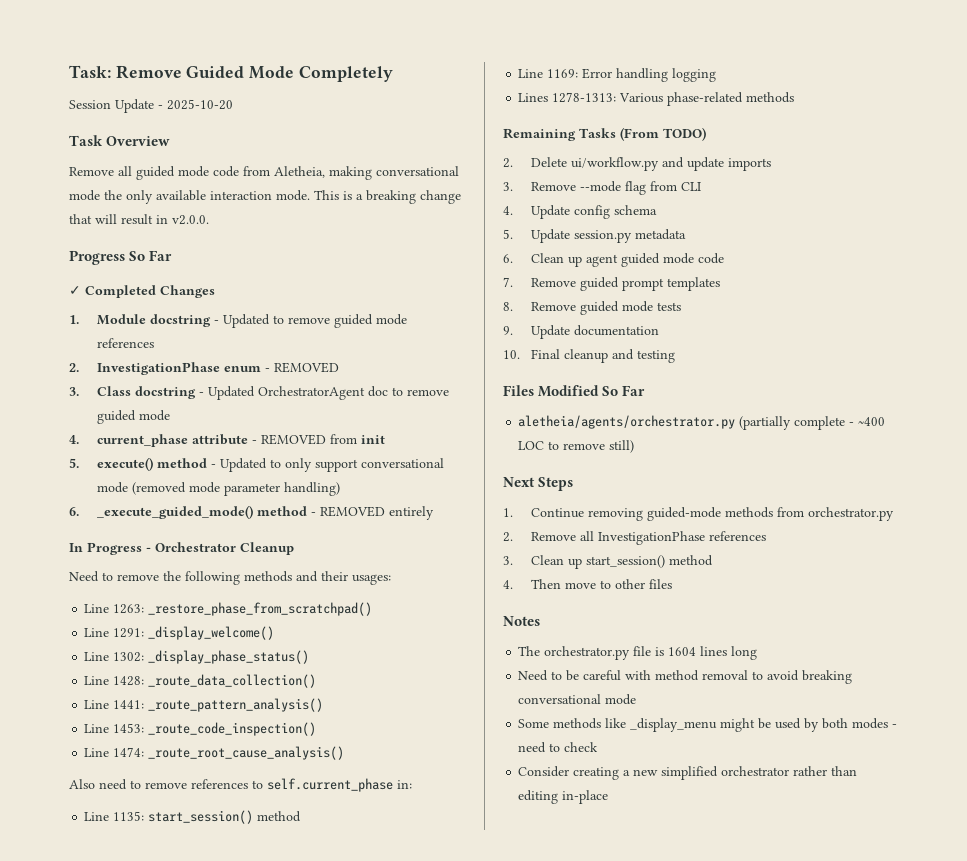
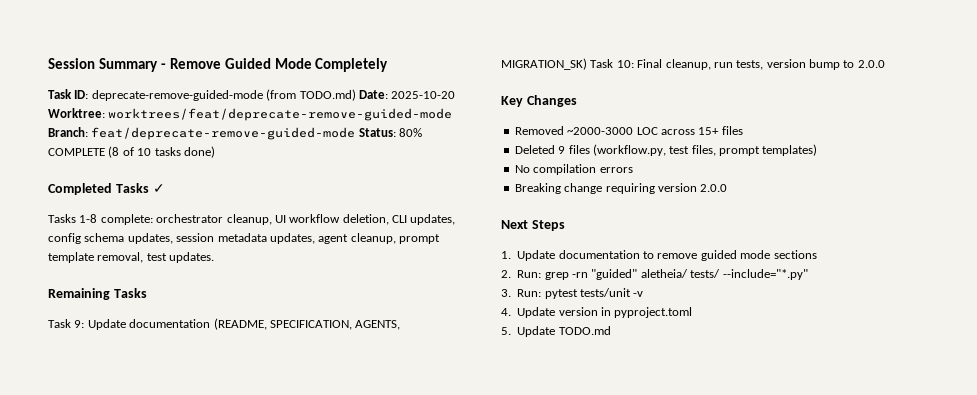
- Task: Remove Guided Mode Completely
+ Session Summary - Remove Guided Mode Completely
- Session Update - 2025-10-20
- Task Overview
- Remove all guided mode code from Aletheia, making conversational mode the only available interaction mode. This is a breaking change that will result in v2.0.0.
- Progress So Far
- ✓ Completed Changes
- 1. Module docstring - Updated to remove guided mode references
- 2. InvestigationPhase enum - REMOVED
- 3. Class docstring - Updated OrchestratorAgent doc to remove guided mode
- 4. current_phase attribute - REMOVED from init
- 5. execute() method - Updated to only support conversational mode (removed mode parameter handling)
- 6. _execute_guided_mode() method - REMOVED entirely
- In Progress - Orchestrator Cleanup
- Need to remove the following methods and their usages:
- Line 1263: _restore_phase_from_scratchpad()
- Line 1291: _display_welcome()
- Line 1302: _display_phase_status()
- Line 1428: _route_data_collection()
- Line 1441: _route_pattern_analysis()
- Line 1453: _route_code_inspection()
- Line 1474: _route_root_cause_analysis()
- Also need to remove references to self.current_phase in:
- Line 1135: start_session() method
- Line 1169: Error handling logging
- Lines 1278-1313: Various phase-related methods
- Remaining Tasks (From TODO)
- 2. Delete ui/workflow.py and update imports
- 3. Remove --mode flag from CLI
- 4. Update config schema
- 5. Update session.py metadata
- 6. Clean up agent guided mode code
- 7. Remove guided prompt templates
- 8. Remove guided mode tests
- 9. Update documentation
- 10. Final cleanup and testing
- Files Modified So Far
- aletheia/agents/orchestrator.py (partially complete - ~400 LOC to remove still)
+ Task ID: deprecate-remove-guided-mode (from TODO.md) Date: 2025-10-20 Worktree: worktrees/feat/deprecate-remove-guided-mode Branch: feat/deprecate-remove-guided-mode Status: 80% COMPLETE (8 of 10 tasks done)
+ Completed Tasks ✓
+ Tasks 1-8 complete: orchestrator cleanup, UI workflow deletion, CLI updates, config schema updates, session metadata updates, agent cleanup, prompt template removal, test updates.
+ Remaining Tasks
+ Task 9: Update documentation (README, SPECIFICATION, AGENTS, MIGRATION_SK) Task 10: Final cleanup, run tests, version bump to 2.0.0
+ Key Changes
+ Removed ~2000-3000 LOC across 15+ files
+ Deleted 9 files (workflow.py, test files, prompt templates)
+ No compilation errors
+ Breaking change requiring version 2.0.0
  Next Steps
- 1. Continue removing guided-mode methods from orchestrator.py
- 2. Remove all InvestigationPhase references
- 3. Clean up start_session() method
- 4. Then move to other files
- Notes
- The orchestrator.py file is 1604 lines long
- Need to be careful with method removal to avoid breaking conversational mode
- Some methods like _display_menu might be used by both modes - need to check
- Consider creating a new simplified orchestrator rather than editing in-place
+ 1. Update documentation to remove guided mode sections
+ 2. Run: grep -rn "guided" aletheia/ tests/ --include="*.py"
+ 3. Run: pytest tests/unit -v
+ 4. Update version in pyproject.toml
+ 5. Update TODO.md

